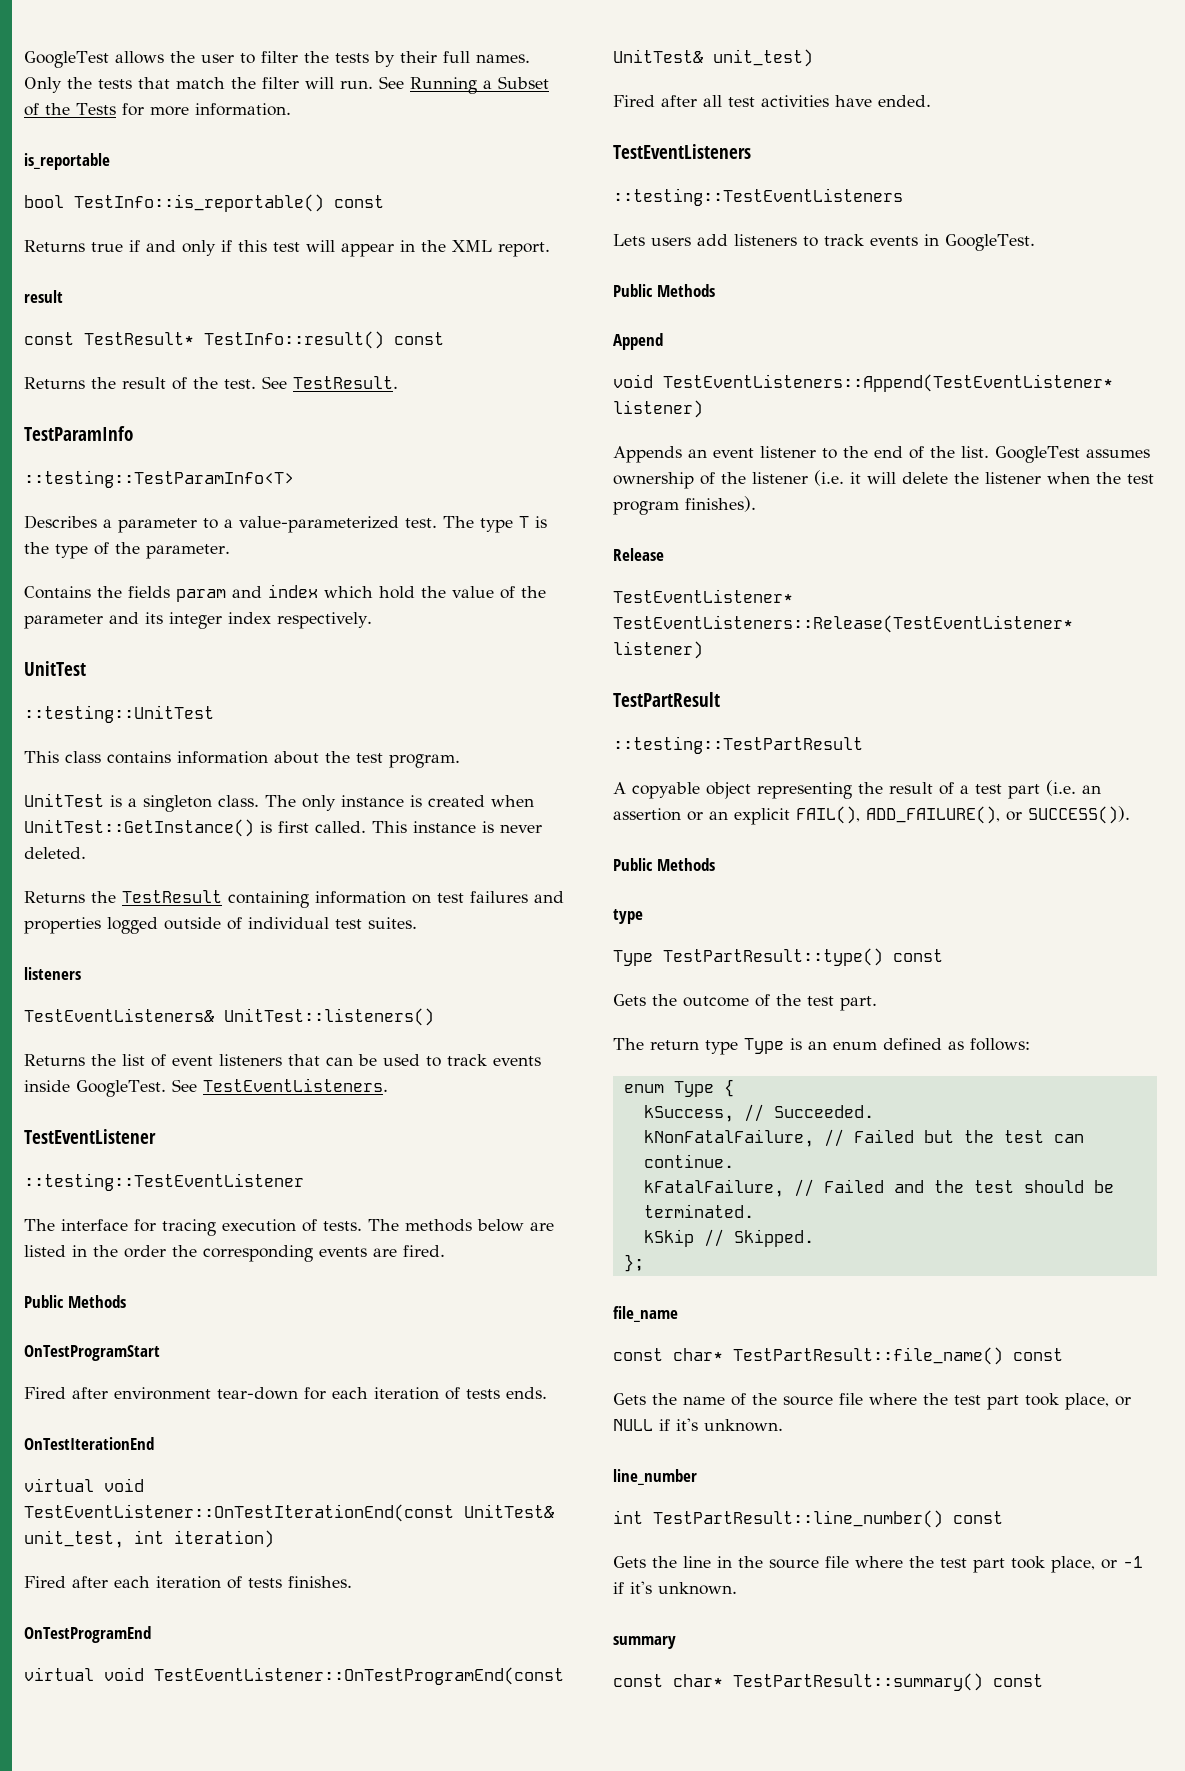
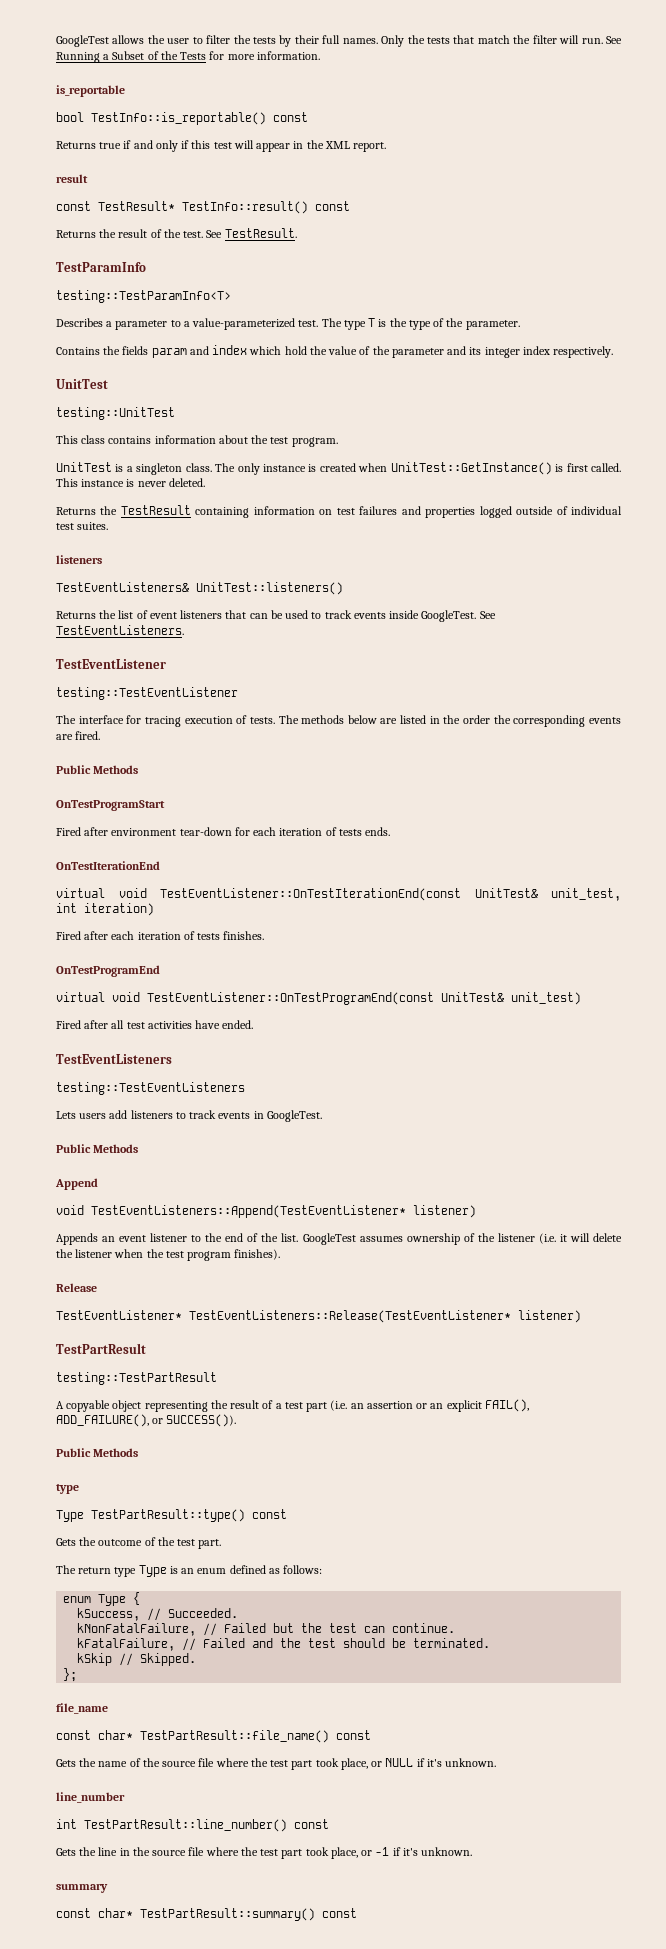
- ::testing::TestParamInfo<T>
+ testing::TestParamInfo<T>
- ::testing::UnitTest
+ testing::UnitTest
- ::testing::TestEventListener
+ testing::TestEventListener
- ::testing::TestEventListeners
+ testing::TestEventListeners
- ::testing::TestPartResult
+ testing::TestPartResult

